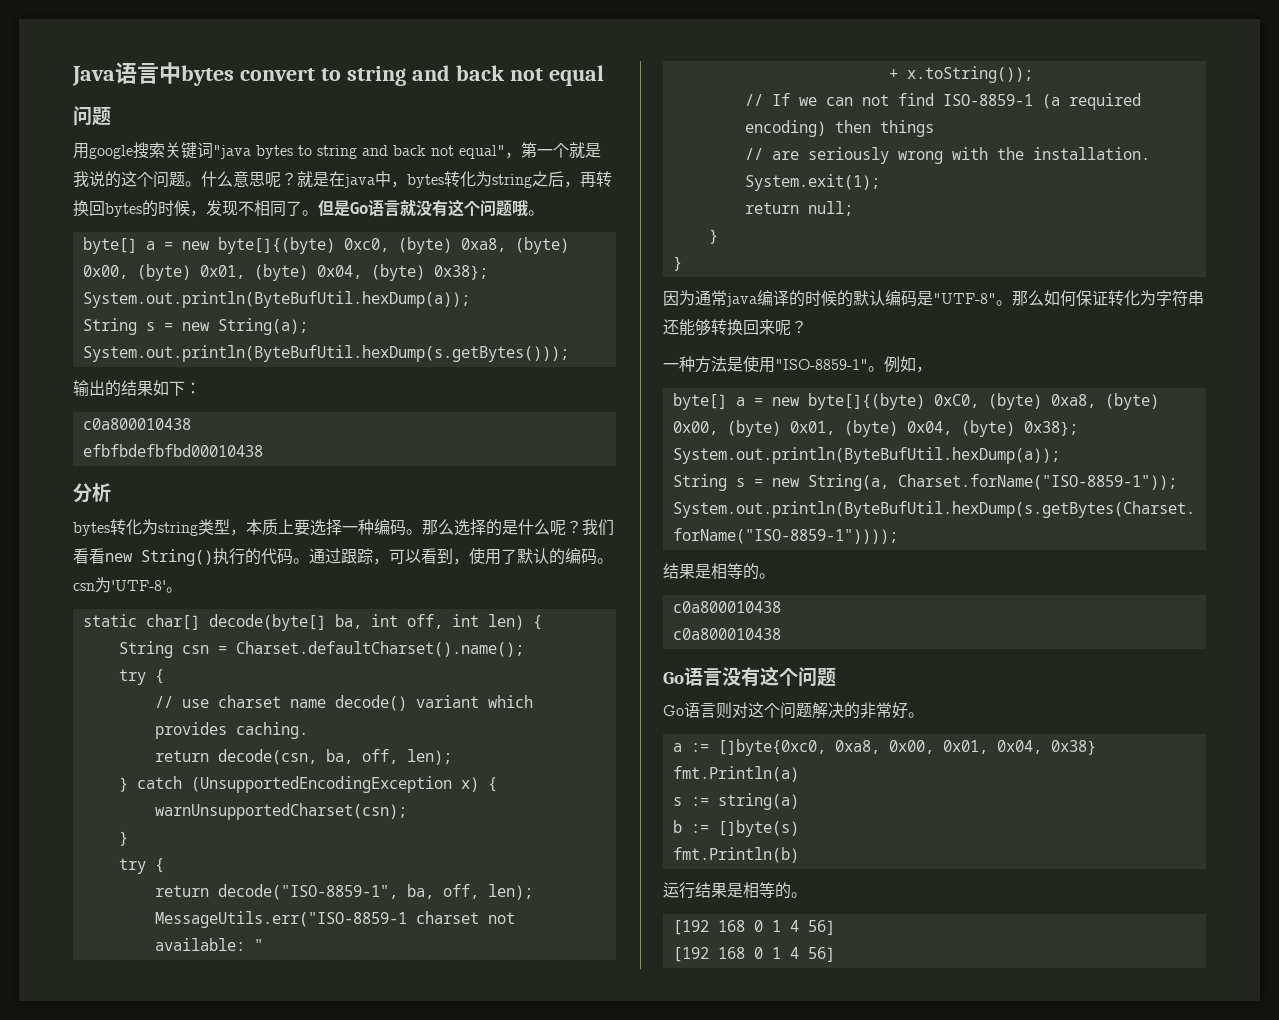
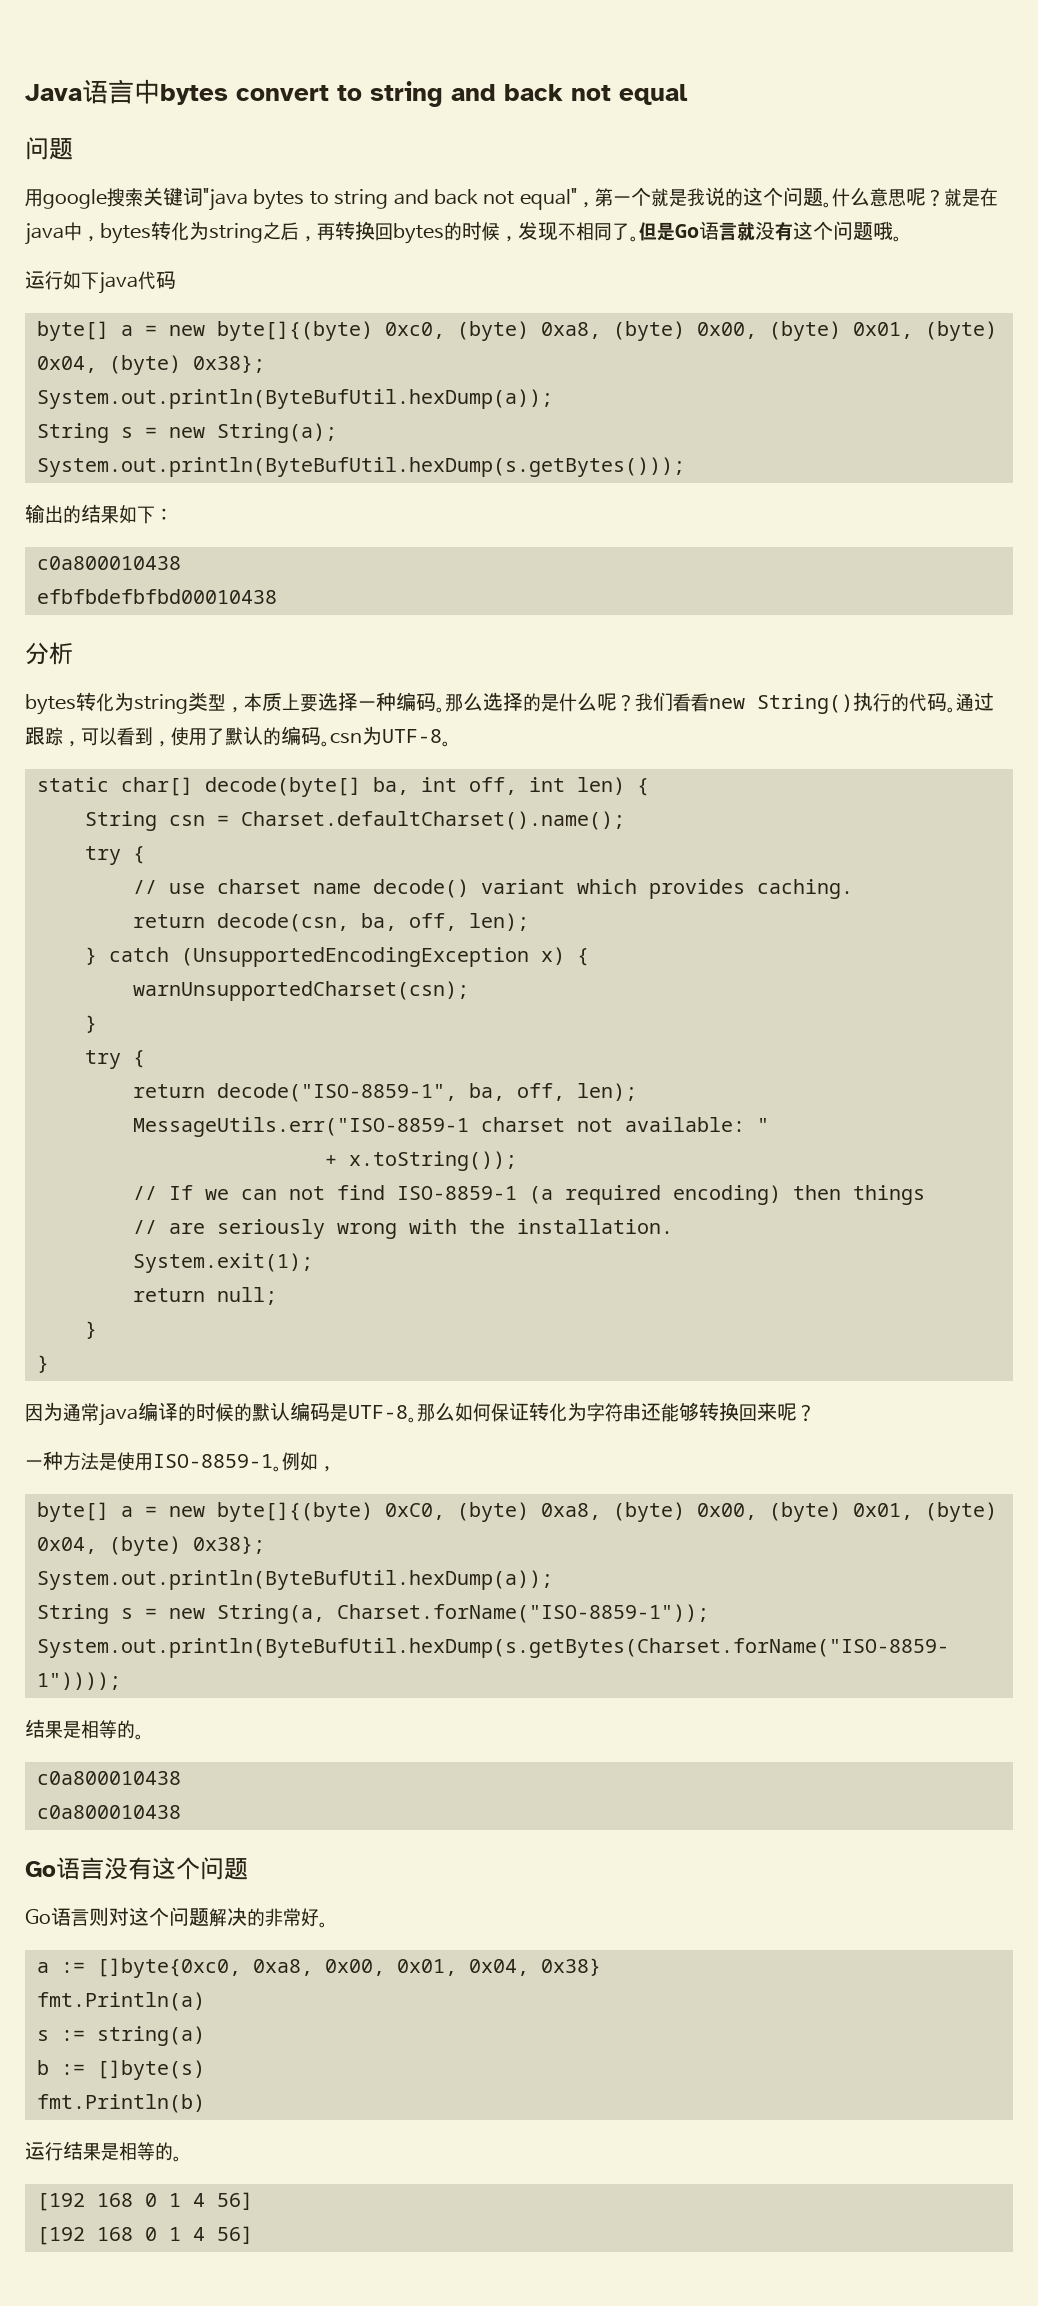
+ 运行如下java代码
- 通过跟踪，可以看到，使用了默认的编码。csn为'UTF-8'。
+ 通过跟踪，可以看到，使用了默认的编码。csn为UTF-8。
- 因为通常java编译的时候的默认编码是"UTF-8"。
+ 因为通常java编译的时候的默认编码是UTF-8。
- 一种方法是使用"ISO-8859-1"。
+ 一种方法是使用ISO-8859-1。

